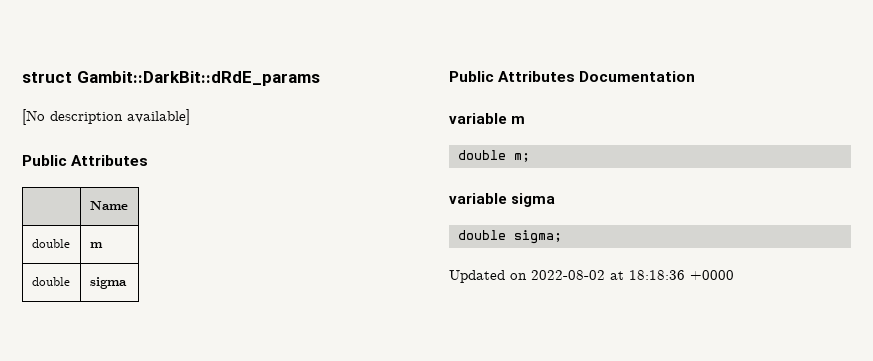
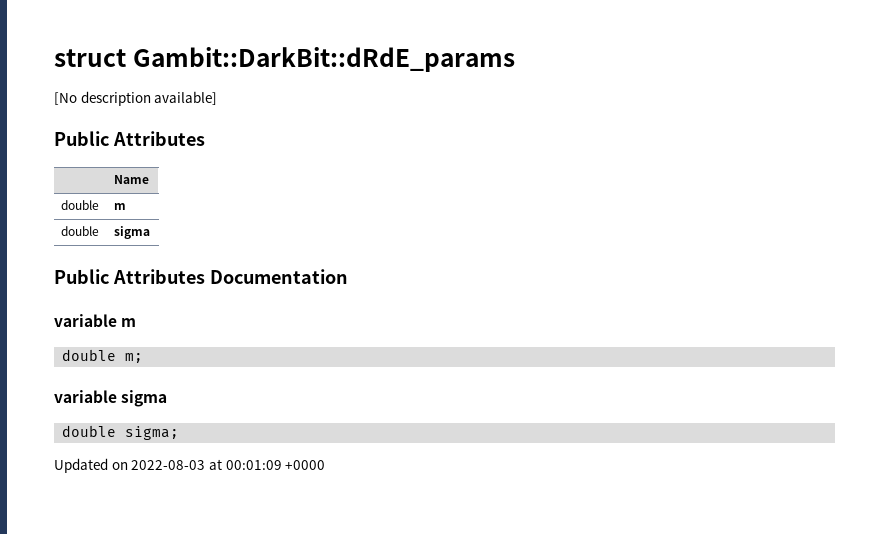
- Updated on 2022-08-02 at 18:18:36 +0000
+ Updated on 2022-08-03 at 00:01:09 +0000

